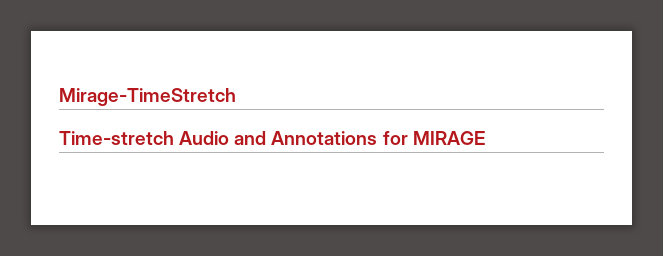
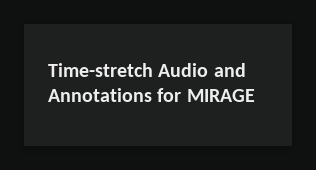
- Mirage-TimeStretch

